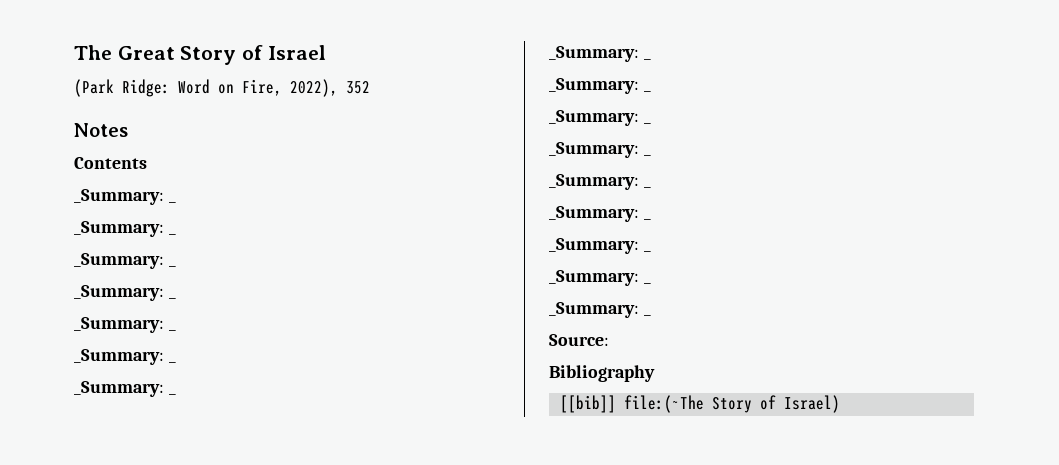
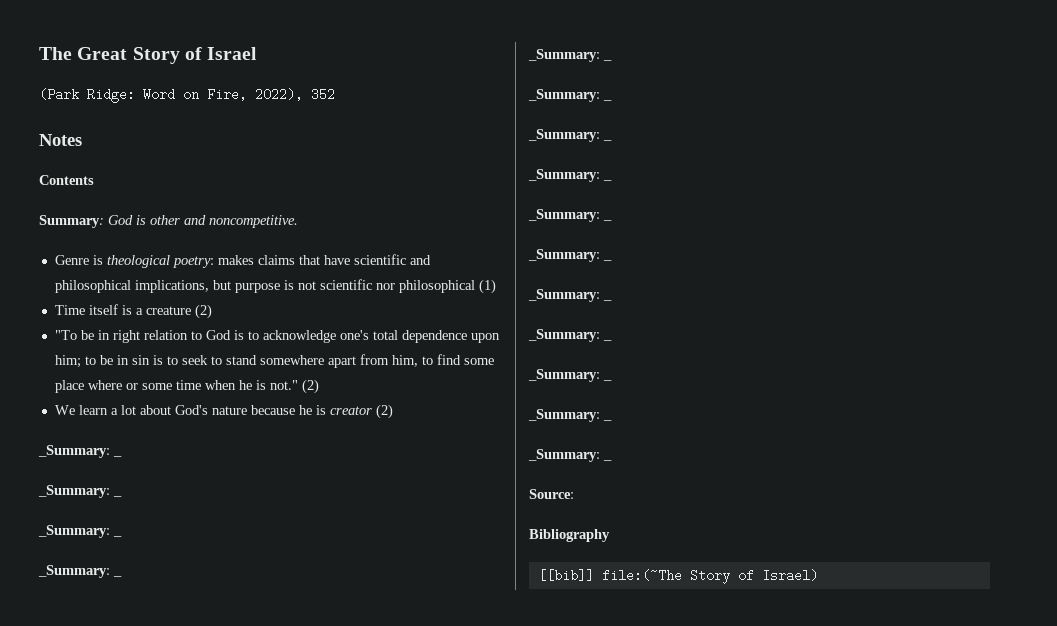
  Contents
- _Summary: _
+ Summary: God is other and noncompetitive.
+ Genre is theological poetry: makes claims that have scientific and philosophical implications, but purpose is not scientific nor philosophical (1)
+ Time itself is a creature (2)
+ "To be in right relation to God is to acknowledge one's total dependence upon him; to be in sin is to seek to stand somewhere apart from him, to find some place where or some time when he is not." (2)
+ We learn a lot about God's nature because he is creator (2)

